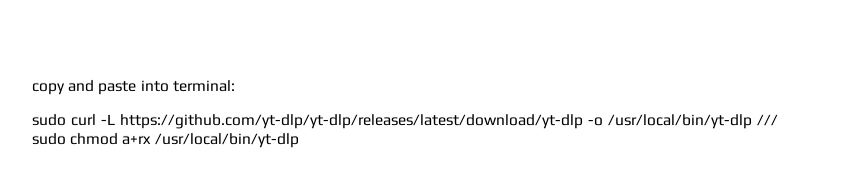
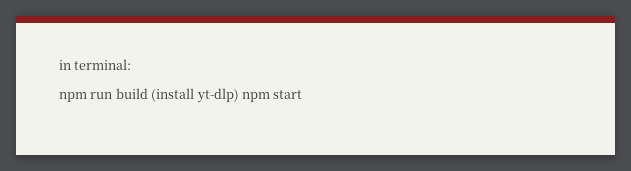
- copy and paste into terminal:
- sudo curl -L https://github.com/yt-dlp/yt-dlp/releases/latest/download/yt-dlp -o /usr/local/bin/yt-dlp /// sudo chmod a+rx /usr/local/bin/yt-dlp
+ in terminal:
+ npm run build (install yt-dlp) npm start

